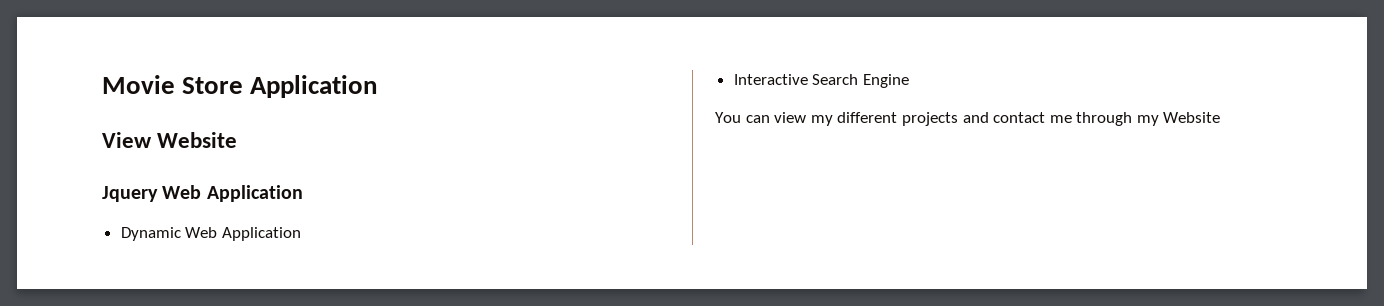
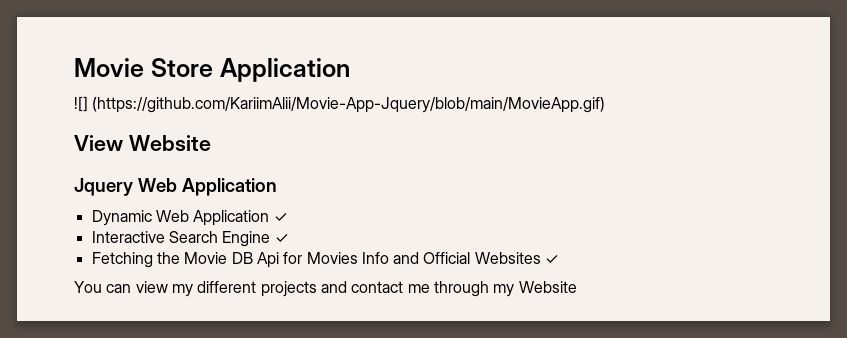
+ ![] (https://github.com/KariimAlii/Movie-App-Jquery/blob/main/MovieApp.gif)
- Dynamic Web Application
+ Dynamic Web Application ✓
- Interactive Search Engine
+ Interactive Search Engine ✓
+ Fetching the Movie DB Api for Movies Info and Official Websites ✓

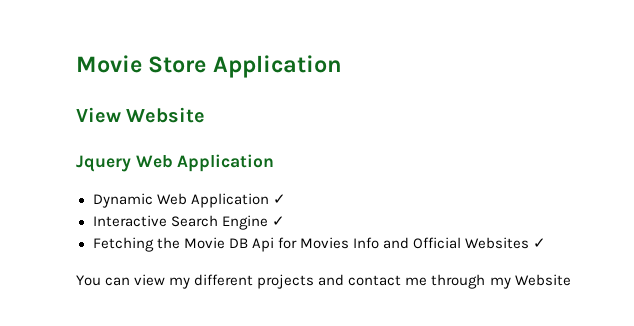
- ![] (https://github.com/KariimAlii/Movie-App-Jquery/blob/main/MovieApp.gif)

